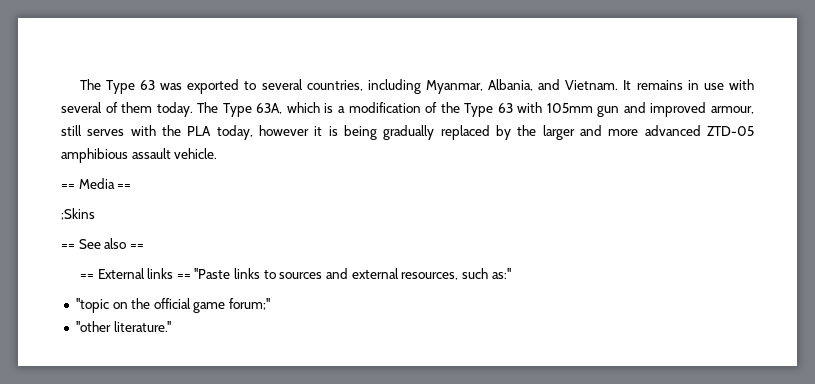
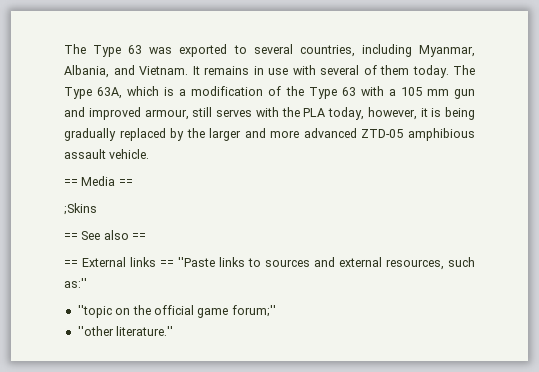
- The Type 63A, which is a modification of the Type 63 with 105mm gun and improved armour, still serves with the PLA today, however it is being gradually replaced by the larger and more advanced ZTD-05 amphibious assault vehicle.
+ The Type 63A, which is a modification of the Type 63 with a 105 mm gun and improved armour, still serves with the PLA today, however, it is being gradually replaced by the larger and more advanced ZTD-05 amphibious assault vehicle.

